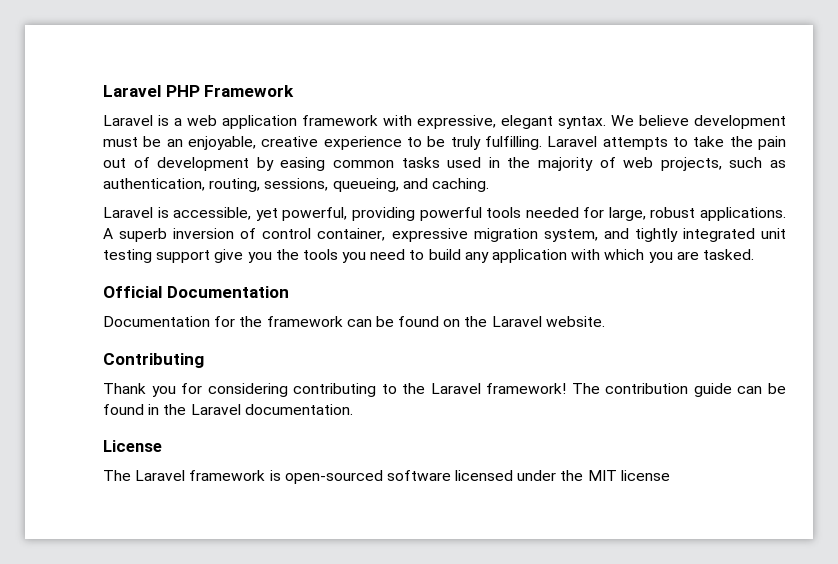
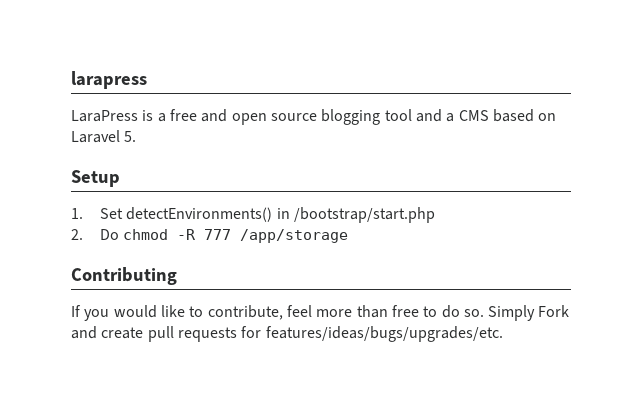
- Laravel PHP Framework
- Laravel is a web application framework with expressive, elegant syntax. We believe development must be an enjoyable, creative experience to be truly fulfilling. Laravel attempts to take the pain out of development by easing common tasks used in the majority of web projects, such as authentication, routing, sessions, queueing, and caching.
- Laravel is accessible, yet powerful, providing powerful tools needed for large, robust applications. A superb inversion of control container, expressive migration system, and tightly integrated unit testing support give you the tools you need to build any application with which you are tasked.
- Official Documentation
- Documentation for the framework can be found on the Laravel website.
+ larapress
+ LaraPress is a free and open source blogging tool and a CMS based on Laravel 5.
+ Setup
+ 1. Set detectEnvironments() in /bootstrap/start.php
+ 2. Do chmod -R 777 /app/storage
  Contributing
- Thank you for considering contributing to the Laravel framework! The contribution guide can be found in the Laravel documentation.
- License
- The Laravel framework is open-sourced software licensed under the MIT license
+ If you would like to contribute, feel more than free to do so. Simply Fork and create pull requests for features/ideas/bugs/upgrades/etc.

